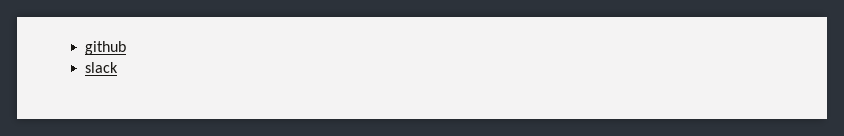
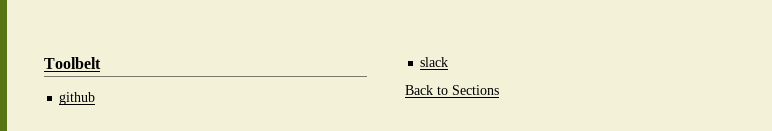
+ Toolbelt
+ Back to Sections

